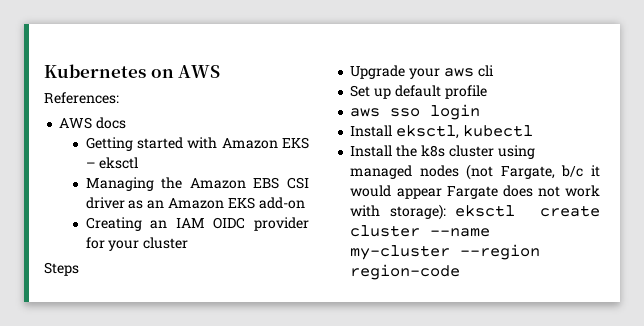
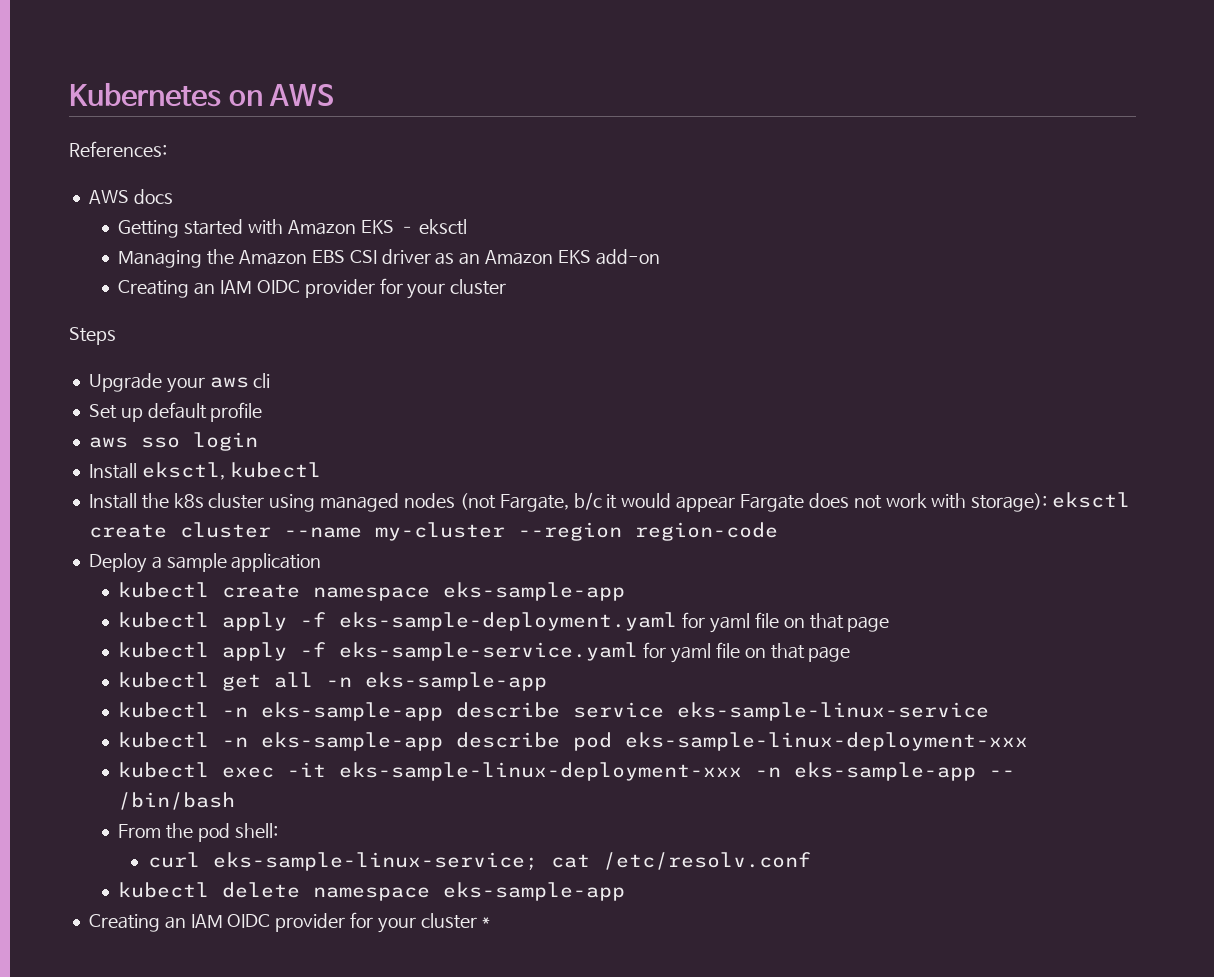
+ Deploy a sample application
+ kubectl create namespace eks-sample-app
+ kubectl apply -f eks-sample-deployment.yaml for yaml file on that page
+ kubectl apply -f eks-sample-service.yaml for yaml file on that page
+ kubectl get all -n eks-sample-app
+ kubectl -n eks-sample-app describe service eks-sample-linux-service
+ kubectl -n eks-sample-app describe pod eks-sample-linux-deployment-xxx
+ kubectl exec -it eks-sample-linux-deployment-xxx -n eks-sample-app -- /bin/bash
+ From the pod shell:
+ curl eks-sample-linux-service; cat /etc/resolv.conf
+ kubectl delete namespace eks-sample-app
+ Creating an IAM OIDC provider for your cluster *

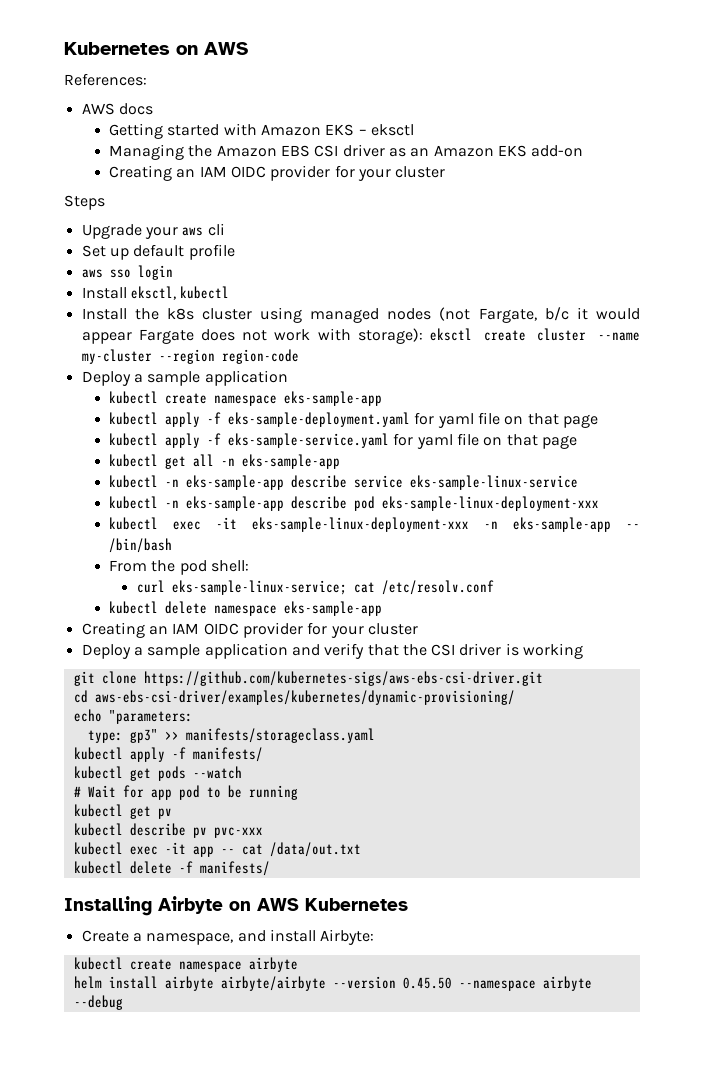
  kubectl delete namespace eks-sample-app
- Creating an IAM OIDC provider for your cluster *
+ Creating an IAM OIDC provider for your cluster
+ Deploy a sample application and verify that the CSI driver is working
+ git clone https://github.com/kubernetes-sigs/aws-ebs-csi-driver.git
+ cd aws-ebs-csi-driver/examples/kubernetes/dynamic-provisioning/
+ echo "parameters:
+ type: gp3" >> manifests/storageclass.yaml
+ kubectl apply -f manifests/
+ kubectl get pods --watch
+ # Wait for app pod to be running
+ kubectl get pv
+ kubectl describe pv pvc-xxx
+ kubectl exec -it app -- cat /data/out.txt
+ kubectl delete -f manifests/
+ Installing Airbyte on AWS Kubernetes
+ Create a namespace, and install Airbyte:
+ kubectl create namespace airbyte
+ helm install airbyte airbyte/airbyte --version 0.45.50 --namespace airbyte --debug

